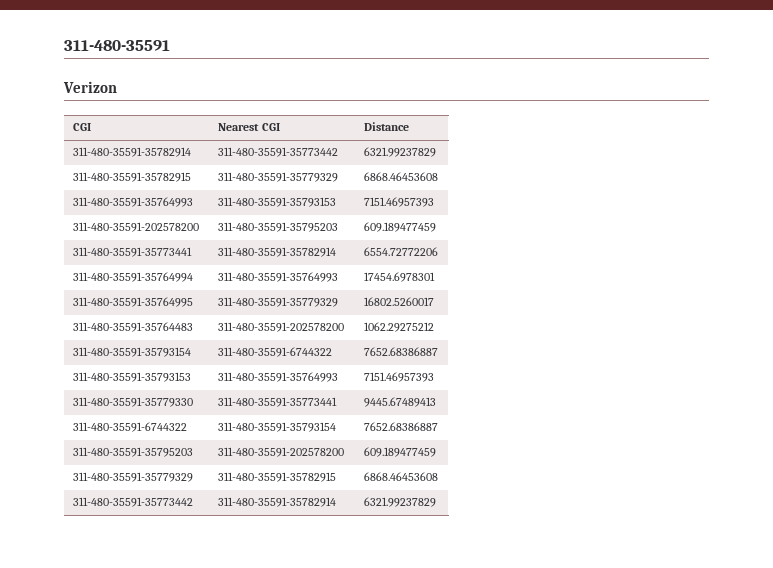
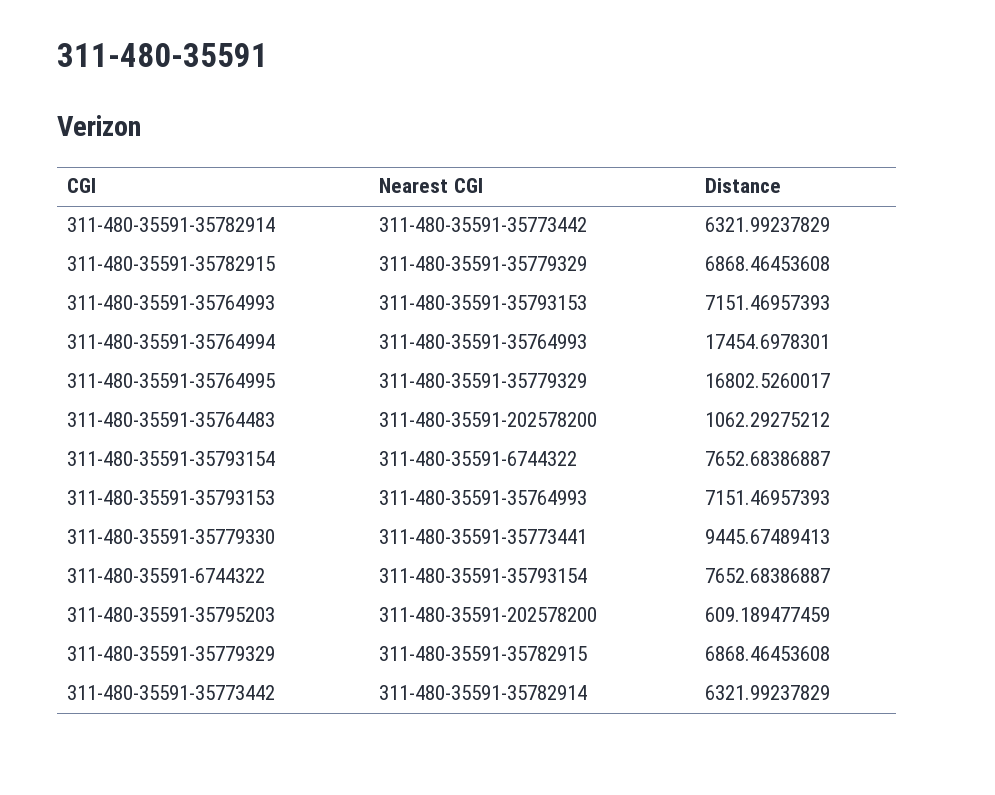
- 311-480-35591-202578200 | 311-480-35591-35795203 | 609.189477459
- 311-480-35591-35773441 | 311-480-35591-35782914 | 6554.72772206

